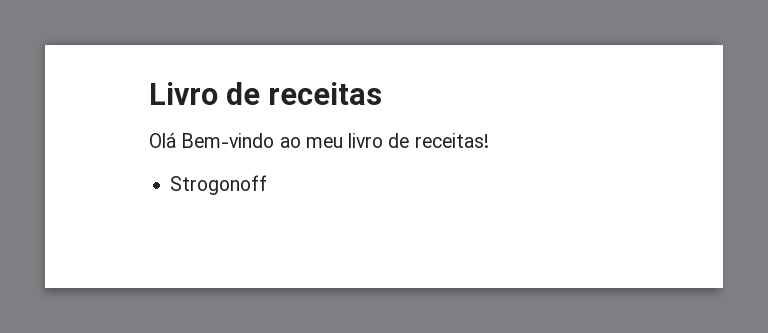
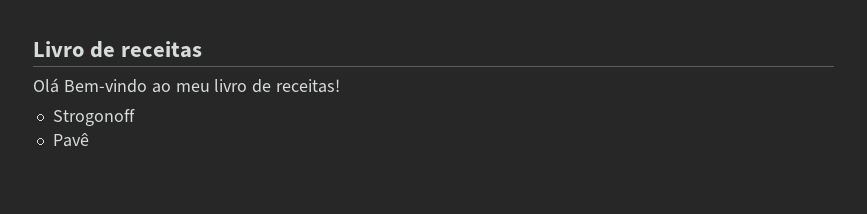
+ Pavê

